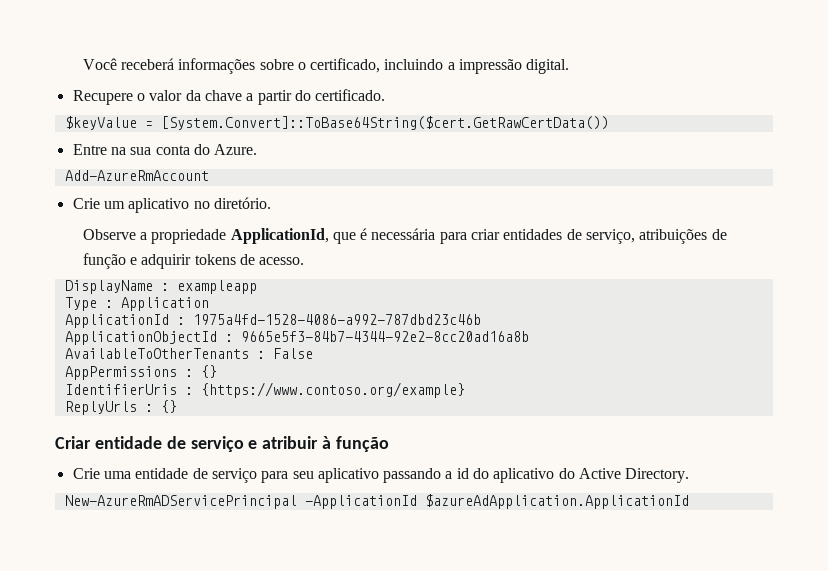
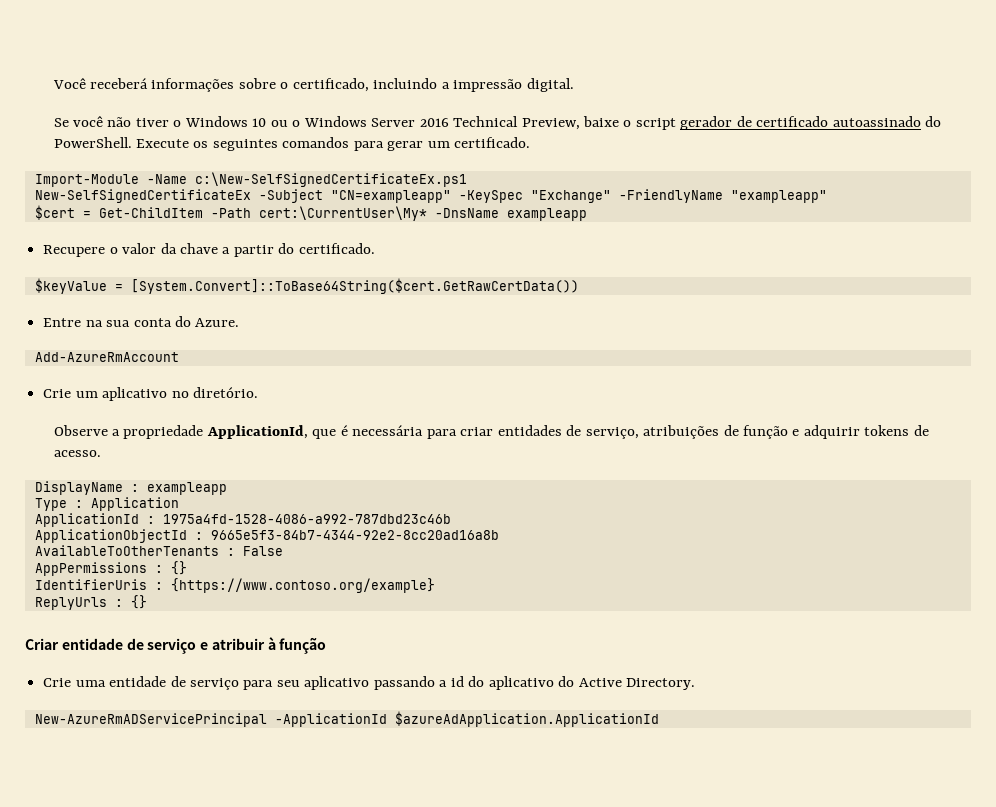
+ Se você não tiver o Windows 10 ou o Windows Server 2016 Technical Preview, baixe o script gerador de certificado autoassinado do PowerShell. Execute os seguintes comandos para gerar um certificado.
+ Import-Module -Name c:\New-SelfSignedCertificateEx.ps1
+ New-SelfSignedCertificateEx -Subject "CN=exampleapp" -KeySpec "Exchange" -FriendlyName "exampleapp"
+ $cert = Get-ChildItem -Path cert:\CurrentUser\My* -DnsName exampleapp

